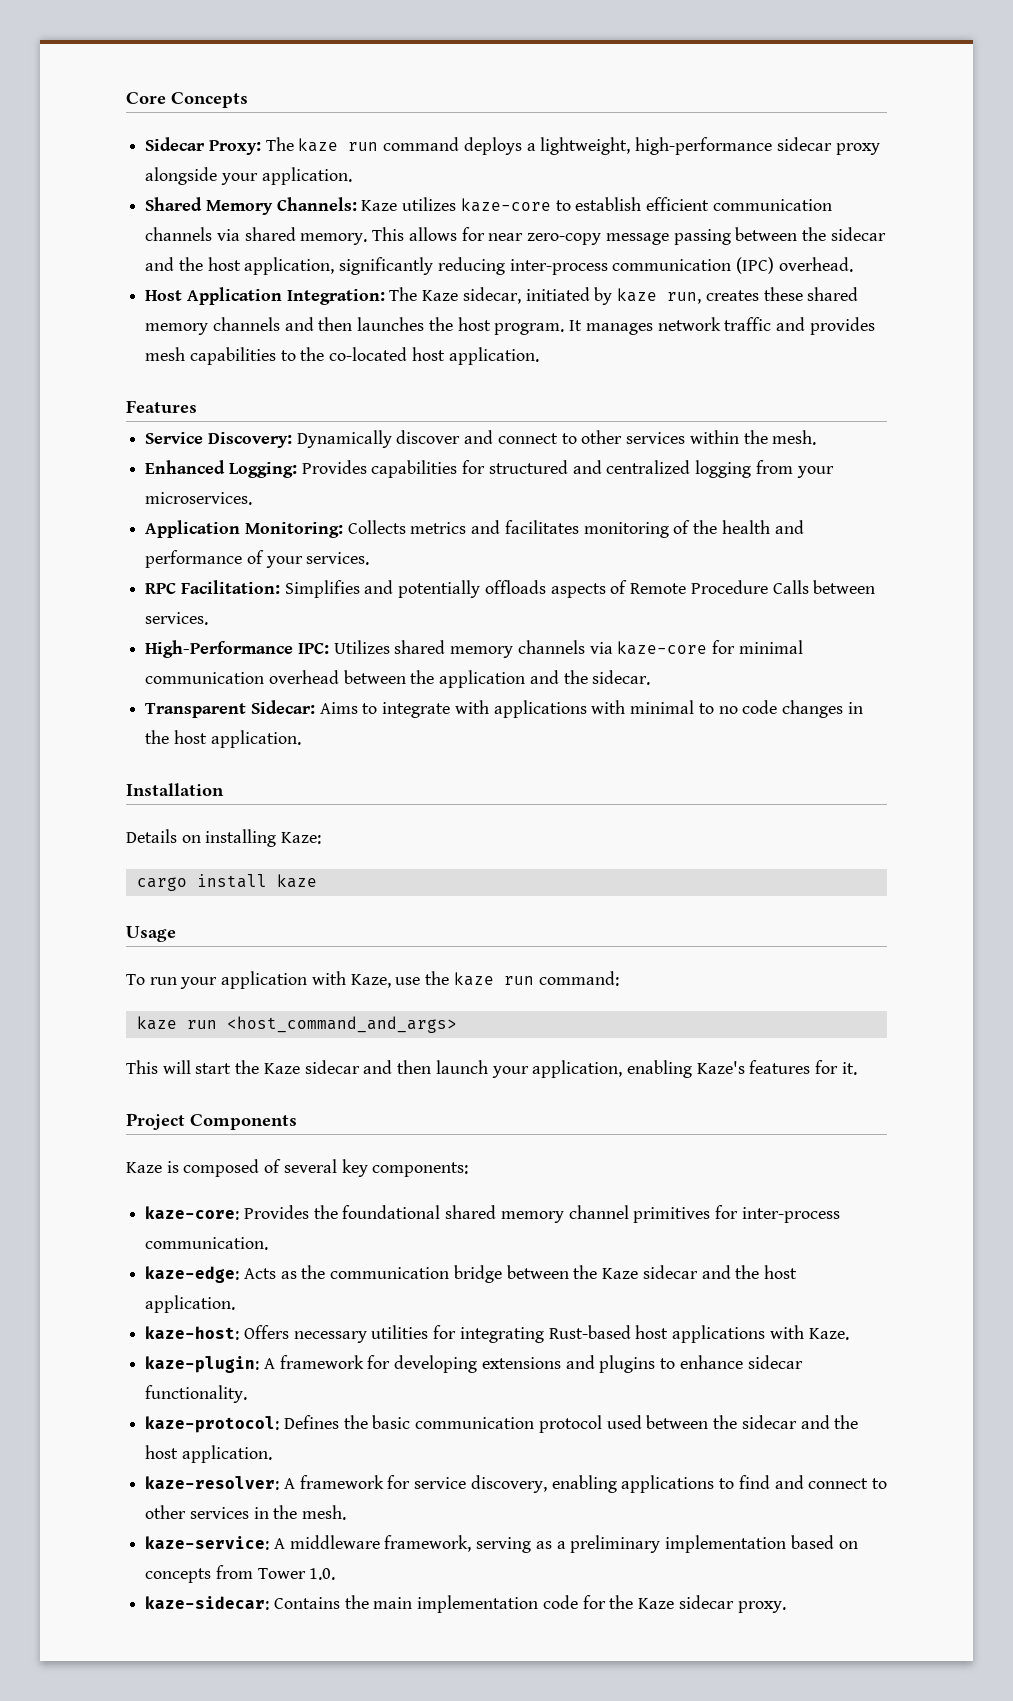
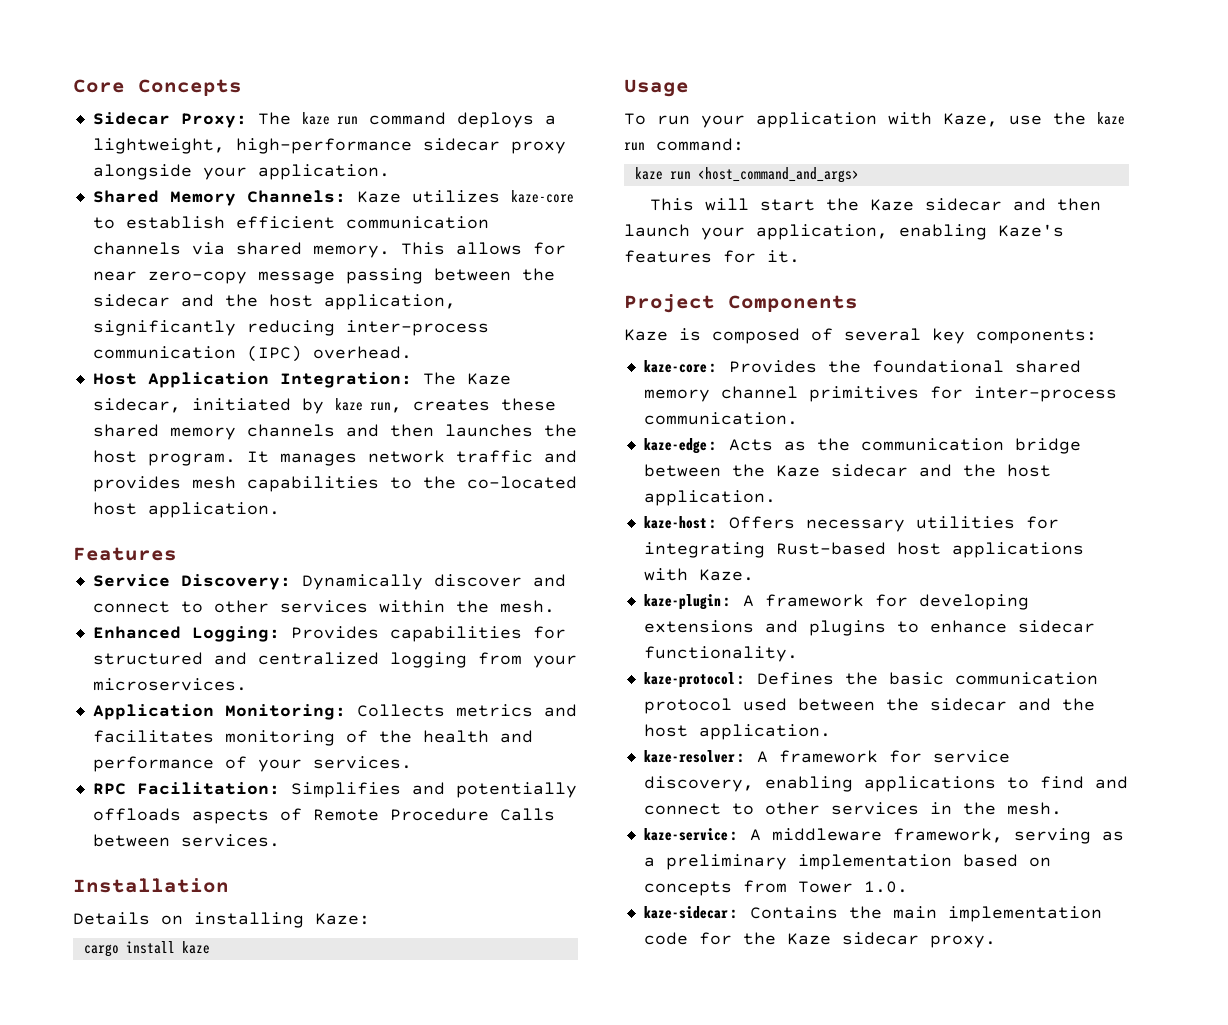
- High-Performance IPC: Utilizes shared memory channels via kaze-core for minimal communication overhead between the application and the sidecar.
- Transparent Sidecar: Aims to integrate with applications with minimal to no code changes in the host application.

